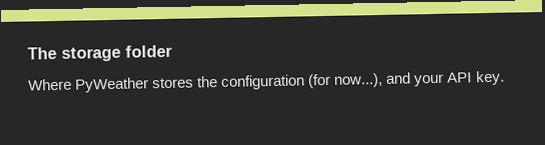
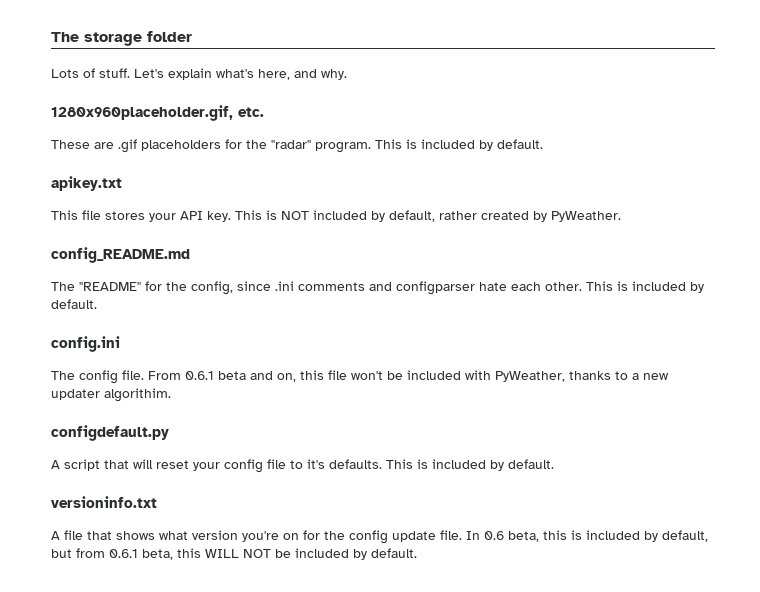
- Where PyWeather stores the configuration (for now...), and your API key.
+ Lots of stuff. Let's explain what's here, and why.
+ 1280x960placeholder.gif, etc.
+ These are .gif placeholders for the "radar" program. This is included by default.
+ apikey.txt
+ This file stores your API key. This is NOT included by default, rather created by PyWeather.
+ config_README.md
+ The "README" for the config, since .ini comments and configparser hate each other. This is included by default.
+ config.ini
+ The config file. From 0.6.1 beta and on, this file won't be included with PyWeather, thanks to a new updater algorithim.
+ configdefault.py
+ A script that will reset your config file to it's defaults. This is included by default.
+ versioninfo.txt
+ A file that shows what version you're on for the config update file. In 0.6 beta, this is included by default, but from 0.6.1 beta, this WILL NOT be included by default.

